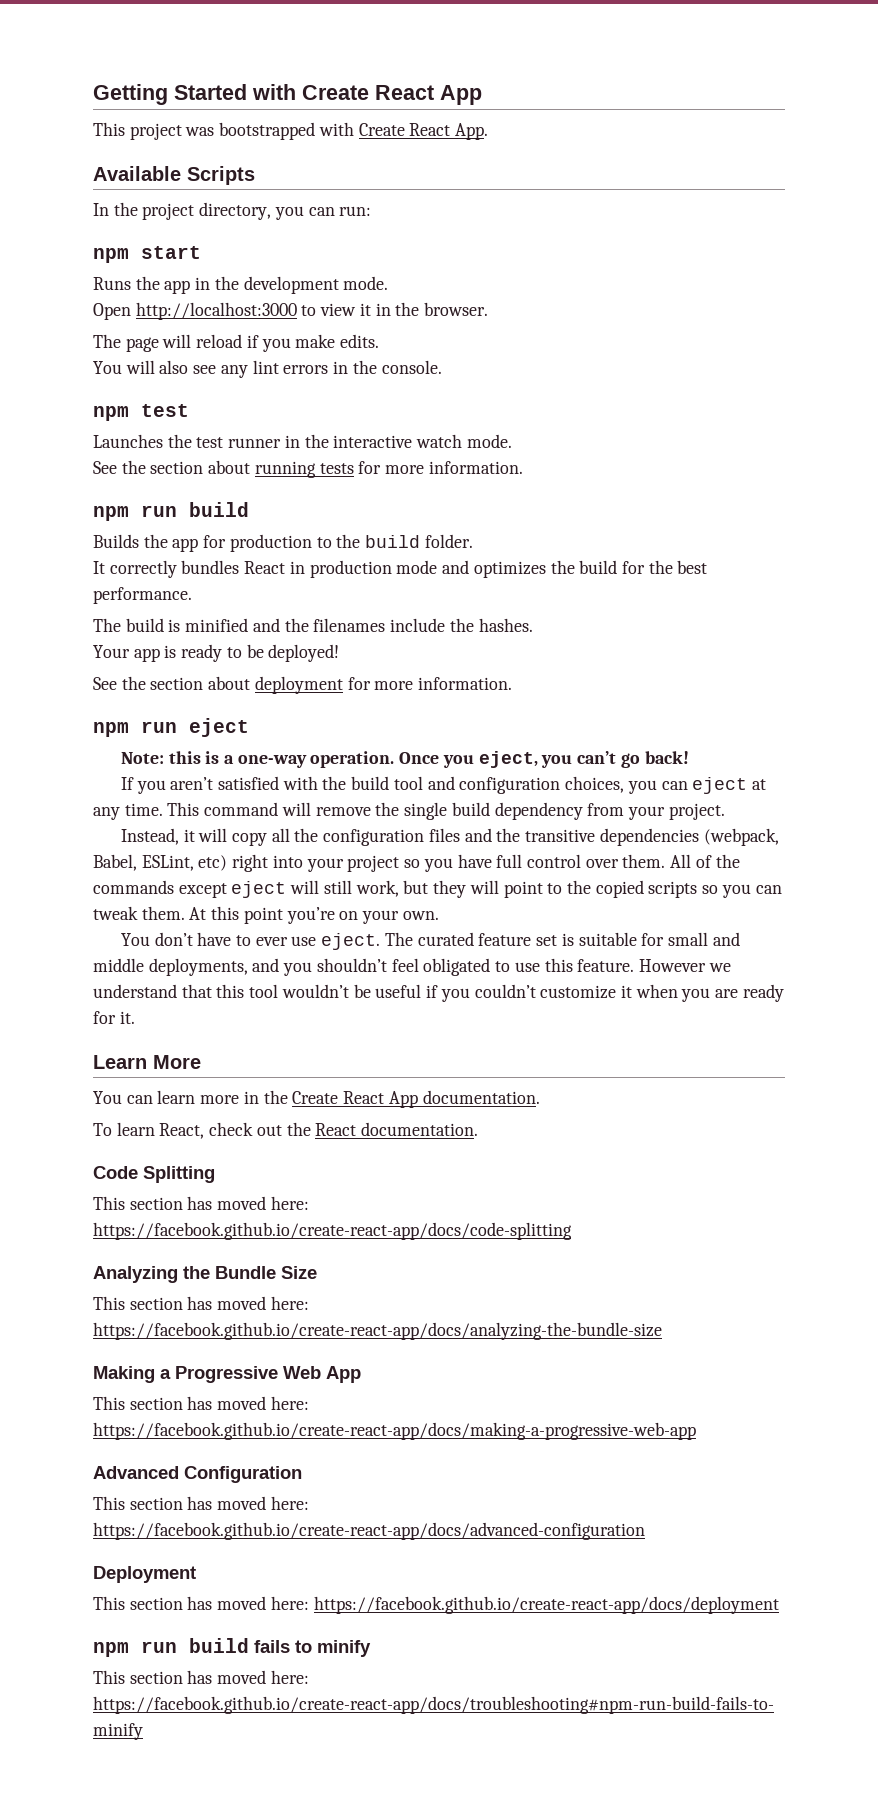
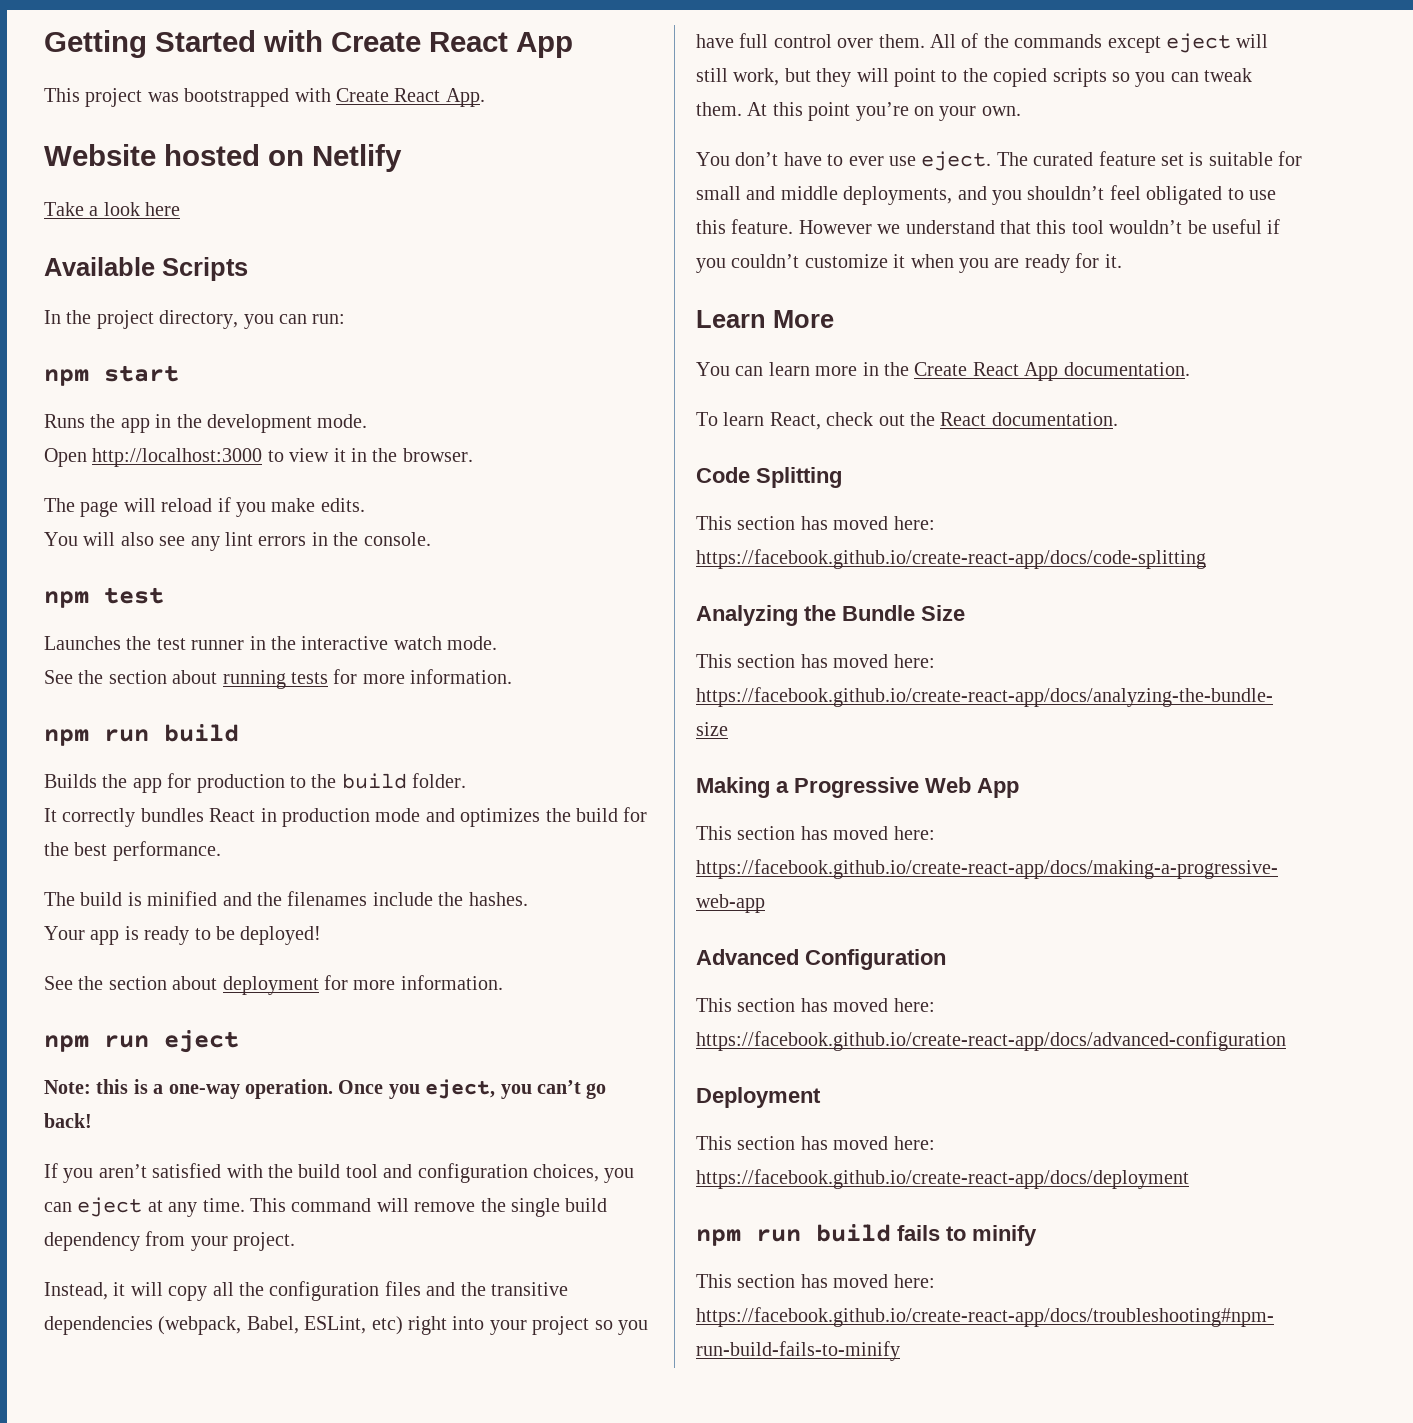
+ Website hosted on Netlify
+ Take a look here

